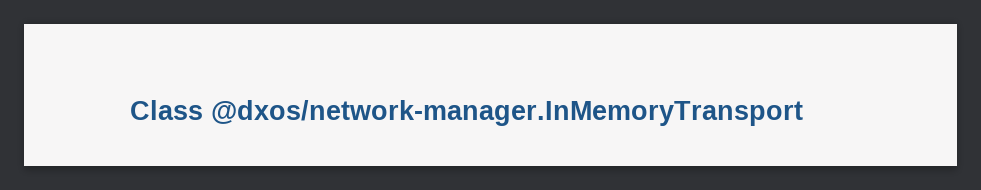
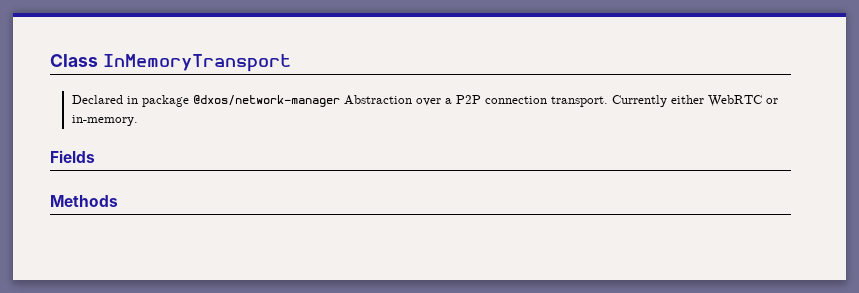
- Class @dxos/network-manager.InMemoryTransport
+ Class InMemoryTransport
+ Declared in package @dxos/network-manager Abstraction over a P2P connection transport. Currently either WebRTC or in-memory.
+ Fields
+ Methods

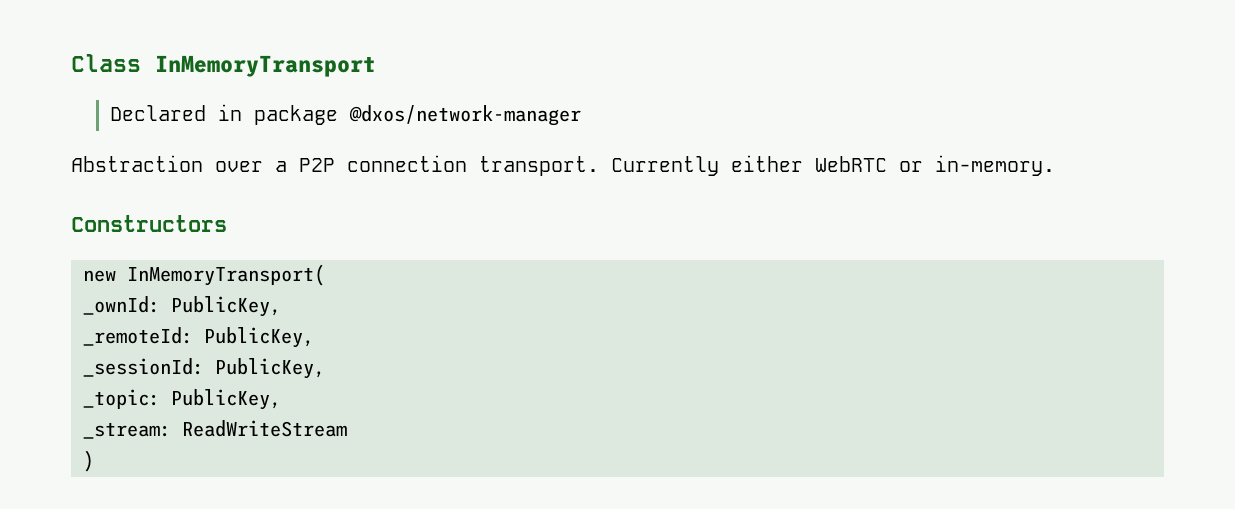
- Declared in package @dxos/network-manager Abstraction over a P2P connection transport.
+ Declared in package @dxos/network-manager
+ Abstraction over a P2P connection transport.
- Fields
- Methods
+ Constructors
+ new InMemoryTransport(
+ _ownId: PublicKey,
+ _remoteId: PublicKey,
+ _sessionId: PublicKey,
+ _topic: PublicKey,
+ _stream: ReadWriteStream
+ )

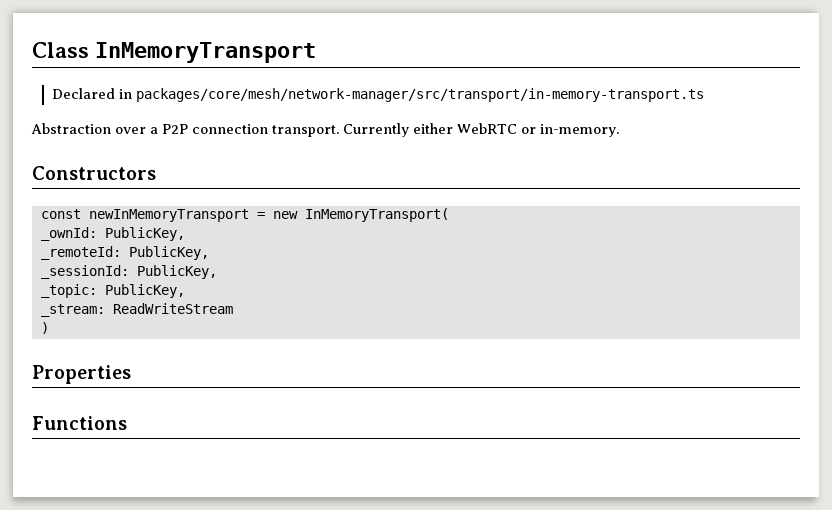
- Declared in package @dxos/network-manager
+ Declared in packages/core/mesh/network-manager/src/transport/in-memory-transport.ts
- new InMemoryTransport(
+ const newInMemoryTransport = new InMemoryTransport(
+ Properties
+ Functions

